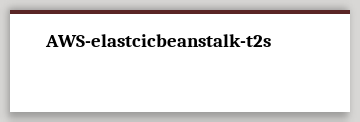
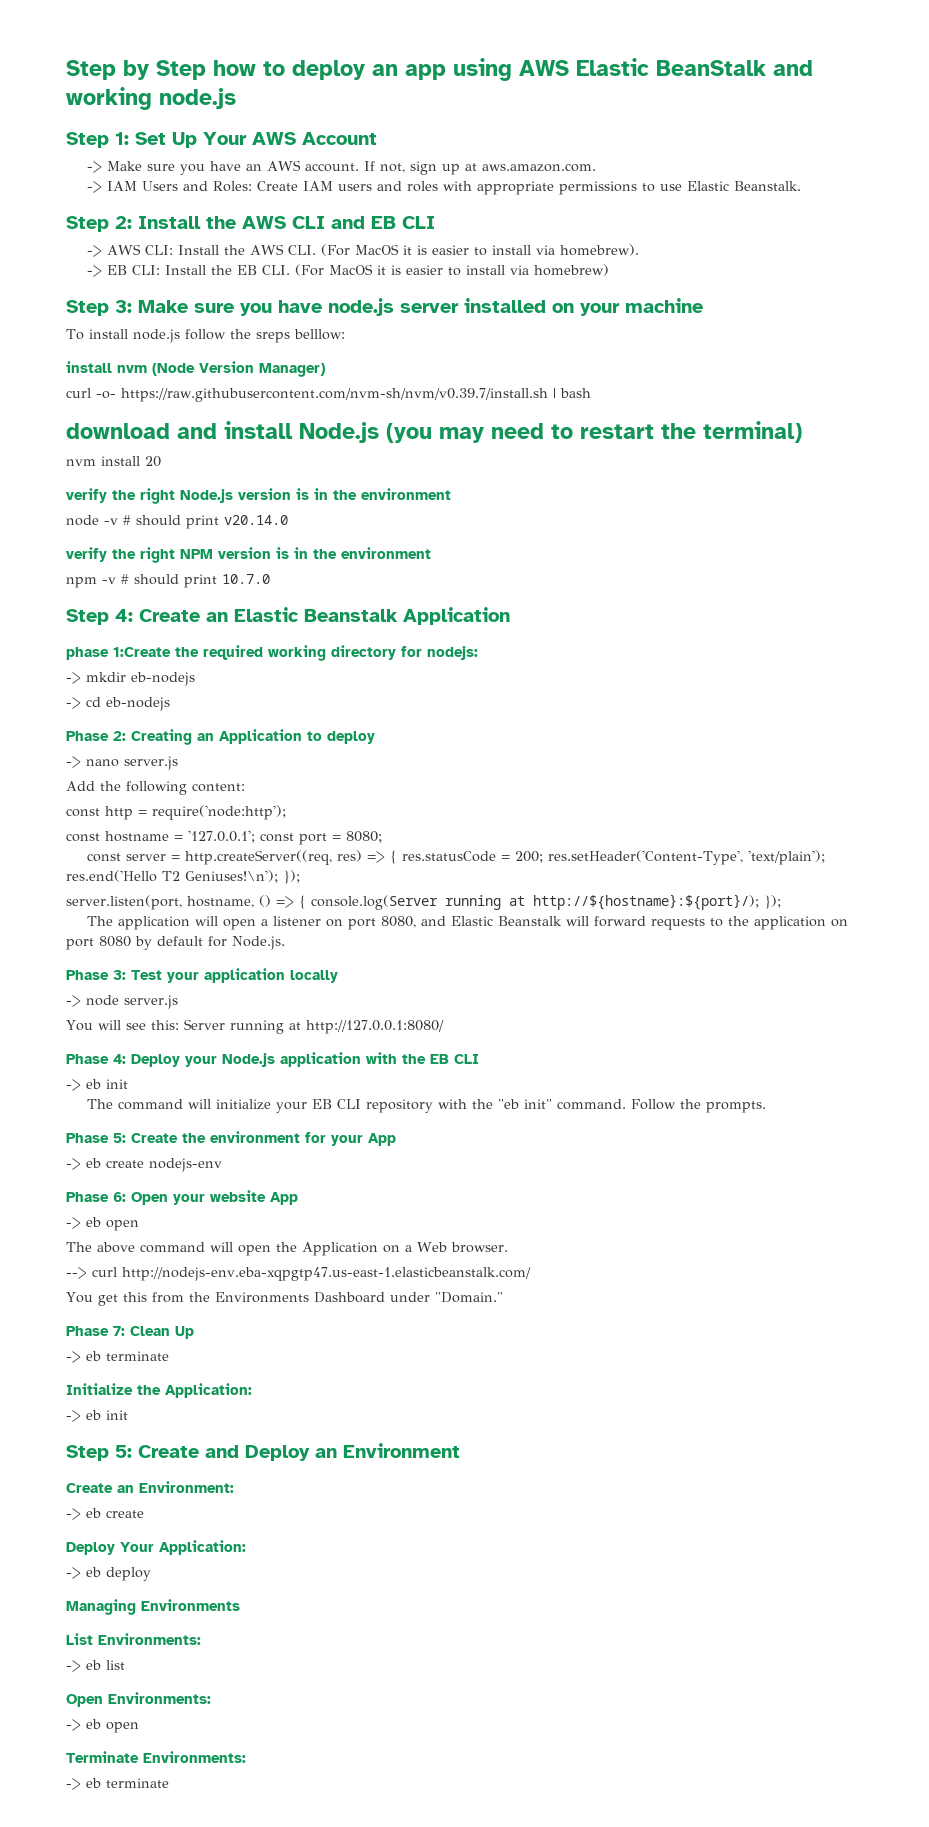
- AWS-elastcicbeanstalk-t2s
+ Step by Step how to deploy an app using AWS Elastic BeanStalk and working node.js
+ Step 1: Set Up Your AWS Account
+ -> Make sure you have an AWS account. If not, sign up at aws.amazon.com.
+ -> IAM Users and Roles: Create IAM users and roles with appropriate permissions to use Elastic Beanstalk.
+ Step 2: Install the AWS CLI and EB CLI
+ -> AWS CLI: Install the AWS CLI. (For MacOS it is easier to install via homebrew).
+ -> EB CLI: Install the EB CLI. (For MacOS it is easier to install via homebrew)
+ Step 3: Make sure you have node.js server installed on your machine
+ To install node.js follow the sreps belllow:
+ install nvm (Node Version Manager)
+ curl -o- https://raw.githubusercontent.com/nvm-sh/nvm/v0.39.7/install.sh | bash
+ download and install Node.js (you may need to restart the terminal)
+ nvm install 20
+ verify the right Node.js version is in the environment
+ node -v # should print v20.14.0
+ verify the right NPM version is in the environment
+ npm -v # should print 10.7.0
+ Step 4: Create an Elastic Beanstalk Application
+ phase 1:Create the required working directory for nodejs:
+ -> mkdir eb-nodejs
+ -> cd eb-nodejs
+ Phase 2: Creating an Application to deploy
+ -> nano server.js
+ Add the following content:
+ const http = require('node:http');
+ const hostname = '127.0.0.1'; const port = 8080;
+ const server = http.createServer((req, res) => { res.statusCode = 200; res.setHeader('Content-Type', 'text/plain'); res.end('Hello T2 Geniuses!\n'); });
+ server.listen(port, hostname, () => { console.log(Server running at http://${hostname}:${port}/); });
+ The application will open a listener on port 8080, and Elastic Beanstalk will forward requests to the application on port 8080 by default for Node.js.
+ Phase 3: Test your application locally
+ -> node server.js
+ You will see this: Server running at http://127.0.0.1:8080/
+ Phase 4: Deploy your Node.js application with the EB CLI
+ -> eb init
+ The command will initialize your EB CLI repository with the "eb init" command. Follow the prompts.
+ Phase 5: Create the environment for your App
+ -> eb create nodejs-env
+ Phase 6: Open your website App
+ -> eb open
+ The above command will open the Application on a Web browser.
+ --> curl http://nodejs-env.eba-xqpgtp47.us-east-1.elasticbeanstalk.com/
+ You get this from the Environments Dashboard under "Domain."
+ Phase 7: Clean Up
+ -> eb terminate
+ Initialize the Application:
+ -> eb init
+ Step 5: Create and Deploy an Environment
+ Create an Environment:
+ -> eb create
+ Deploy Your Application:
+ -> eb deploy
+ Managing Environments
+ List Environments:
+ -> eb list
+ Open Environments:
+ -> eb open
+ Terminate Environments:
+ -> eb terminate

